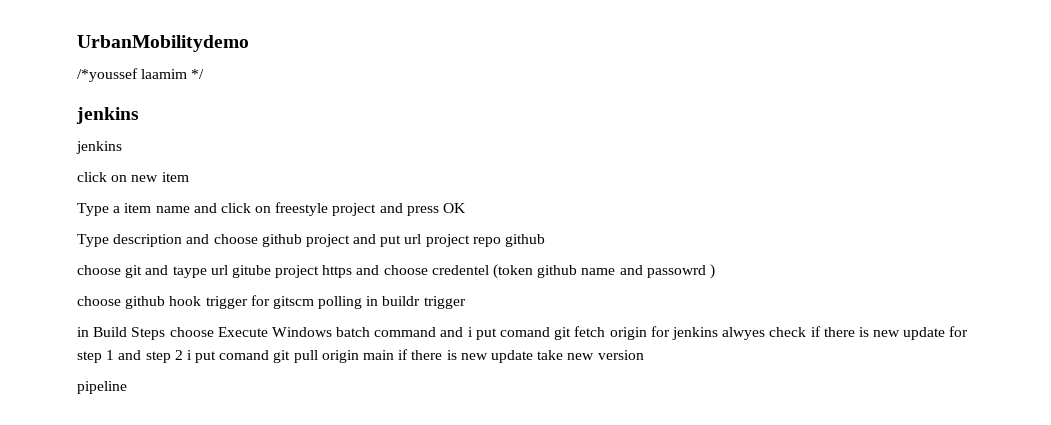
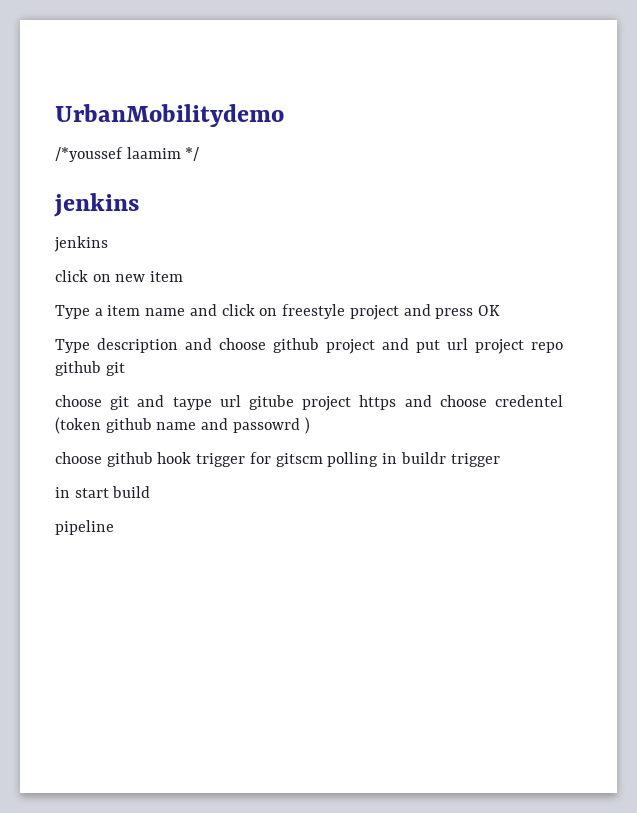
- Type description and choose github project and put url project repo github
+ Type description and choose github project and put url project repo github git
- in Build Steps choose Execute Windows batch command and i put comand git fetch origin for jenkins alwyes check if there is new update for step 1 and step 2 i put comand git pull origin main if there is new update take new version
+ in start build

